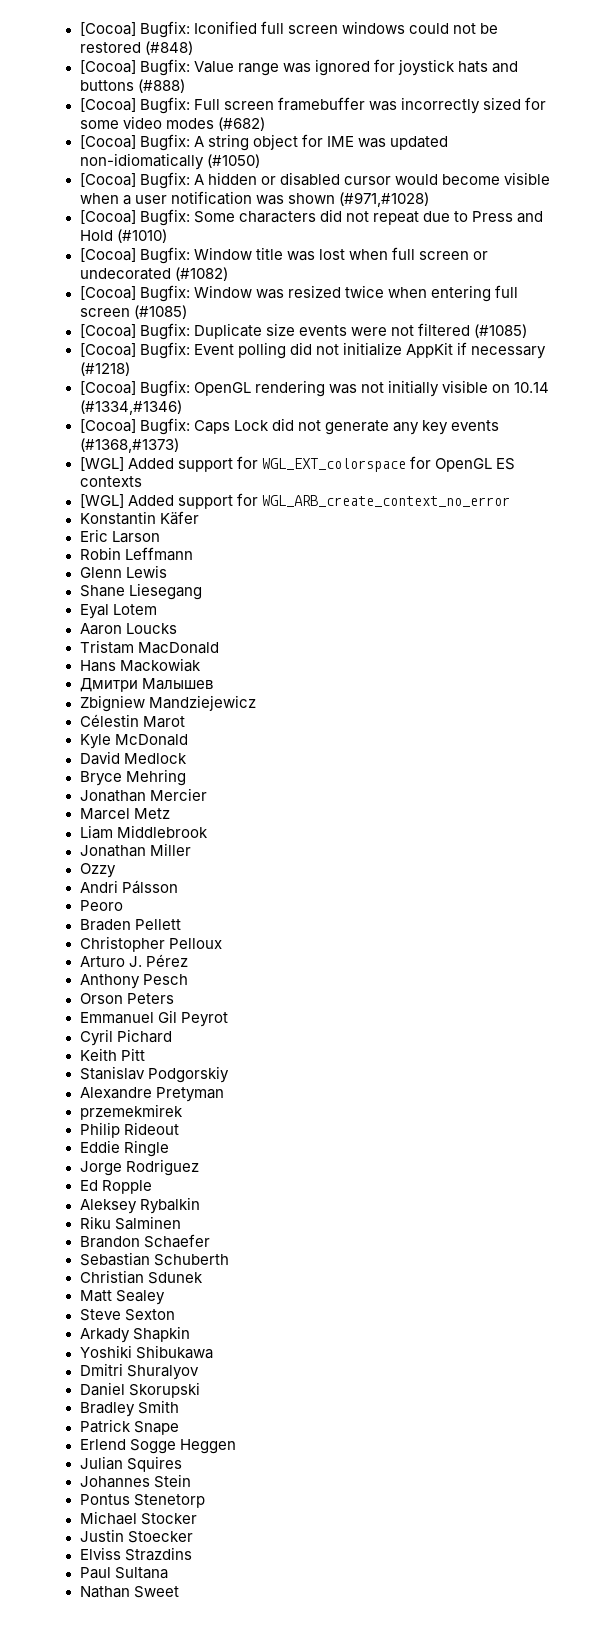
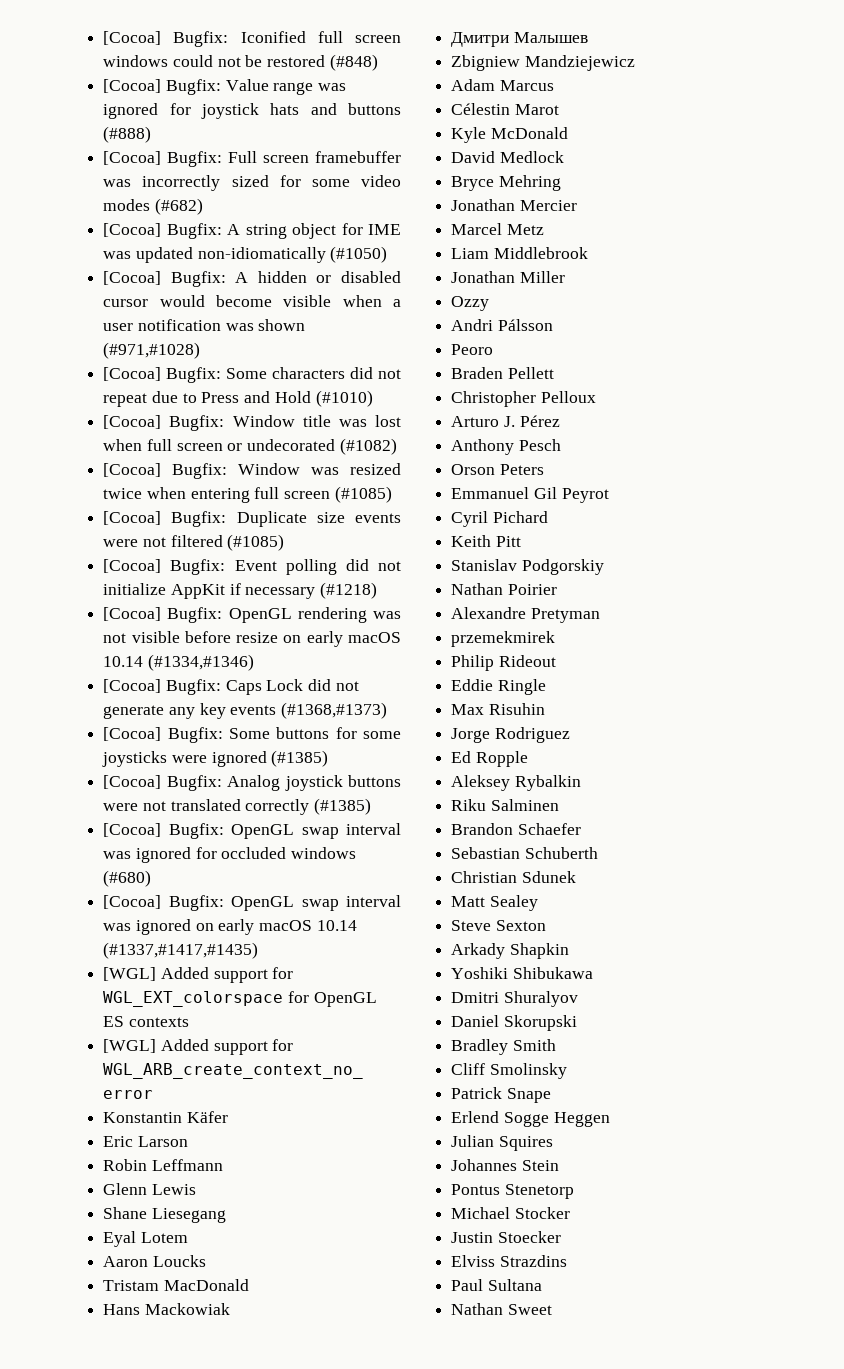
- [Cocoa] Bugfix: OpenGL rendering was not initially visible on 10.14 (#1334,#1346)
+ [Cocoa] Bugfix: OpenGL rendering was not visible before resize on early macOS 10.14 (#1334,#1346)
+ [Cocoa] Bugfix: Some buttons for some joysticks were ignored (#1385)
+ [Cocoa] Bugfix: Analog joystick buttons were not translated correctly (#1385)
+ [Cocoa] Bugfix: OpenGL swap interval was ignored for occluded windows (#680)
+ [Cocoa] Bugfix: OpenGL swap interval was ignored on early macOS 10.14 (#1337,#1417,#1435)
+ Adam Marcus
+ Nathan Poirier
+ Max Risuhin
+ Cliff Smolinsky

